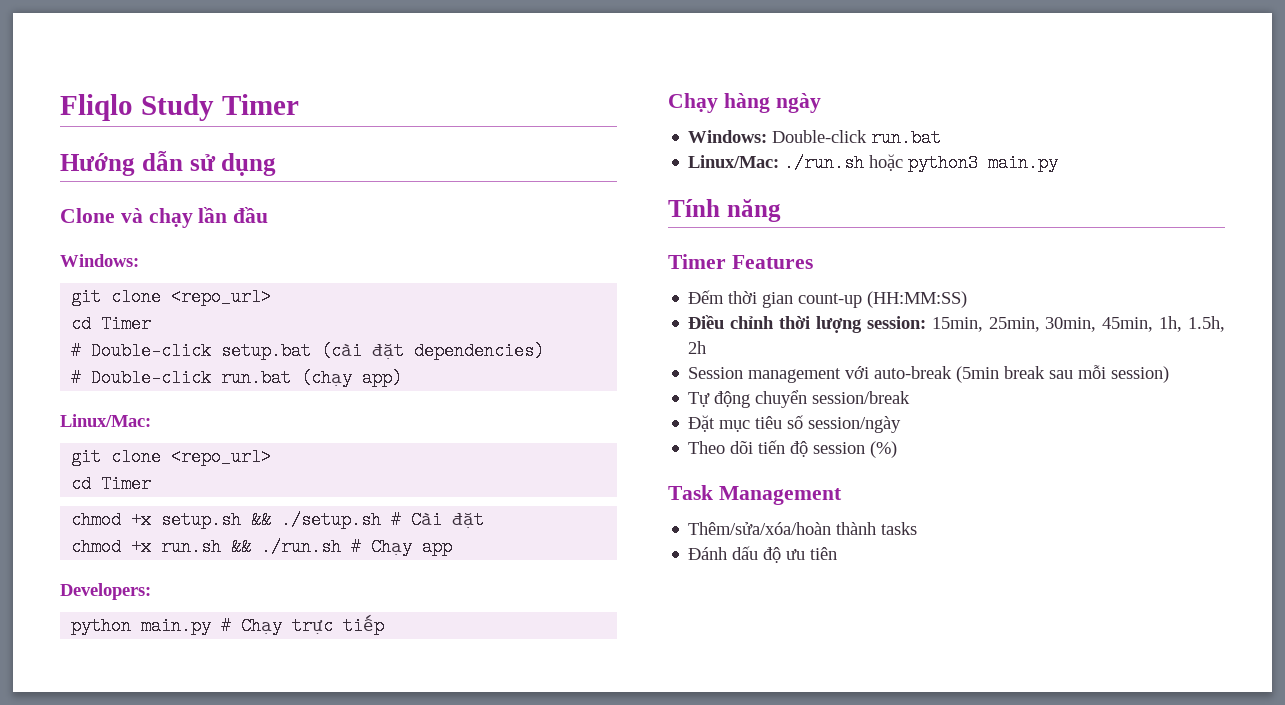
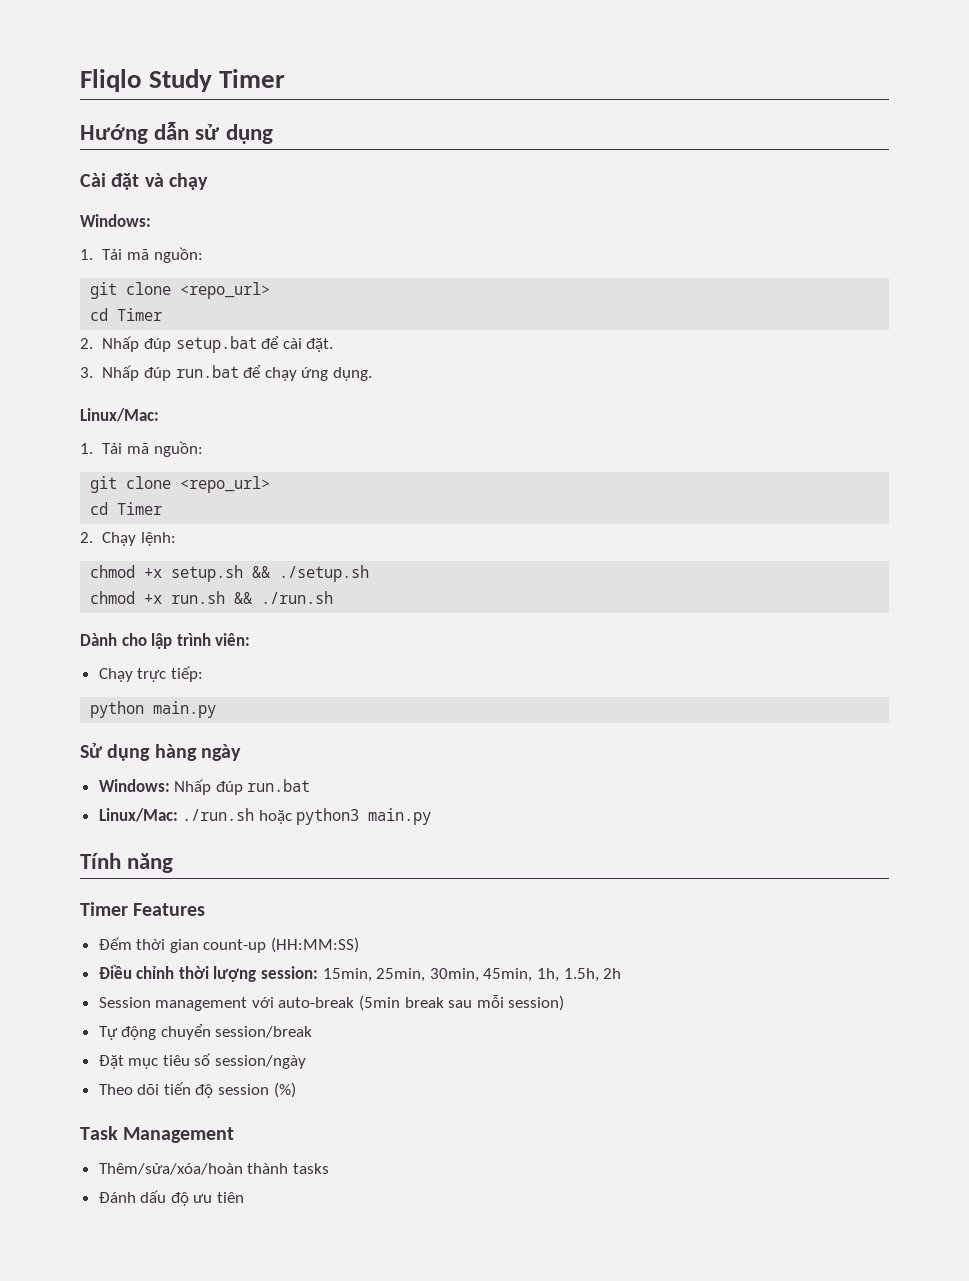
- Clone và chạy lần đầu
+ Cài đặt và chạy
  Windows:
+ 1. Tải mã nguồn:
  git clone <repo_url>
  cd Timer
- # Double-click setup.bat (cài đặt dependencies)
- # Double-click run.bat (chạy app)
+ 2. Nhấp đúp setup.bat để cài đặt.
+ 3. Nhấp đúp run.bat để chạy ứng dụng.
  Linux/Mac:
+ 1. Tải mã nguồn:
  git clone <repo_url>
  cd Timer
+ 2. Chạy lệnh:
- chmod +x setup.sh && ./setup.sh # Cài đặt
+ chmod +x setup.sh && ./setup.sh
- chmod +x run.sh && ./run.sh # Chạy app
- Developers:
- python main.py # Chạy trực tiếp
- Chạy hàng ngày
+ chmod +x run.sh && ./run.sh
+ Dành cho lập trình viên:
+ Chạy trực tiếp:
+ python main.py
+ Sử dụng hàng ngày
- Windows: Double-click run.bat
+ Windows: Nhấp đúp run.bat

